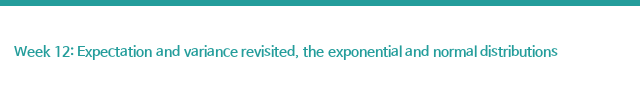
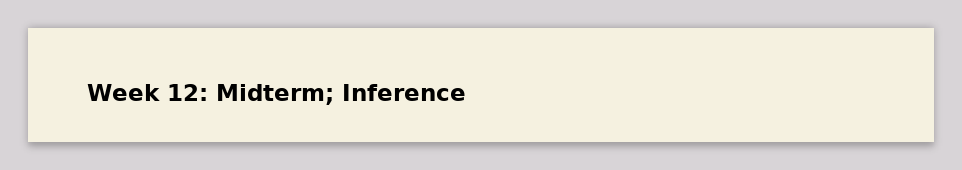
- Week 12: Expectation and variance revisited, the exponential and normal distributions
+ Week 12: Midterm; Inference

